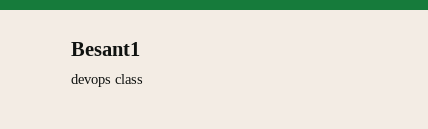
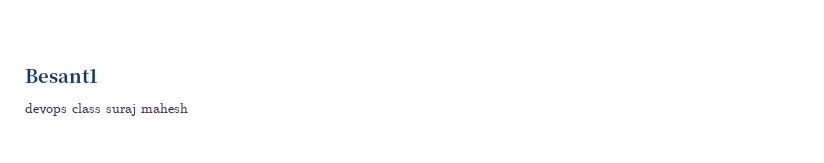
- devops class
+ devops class suraj mahesh

